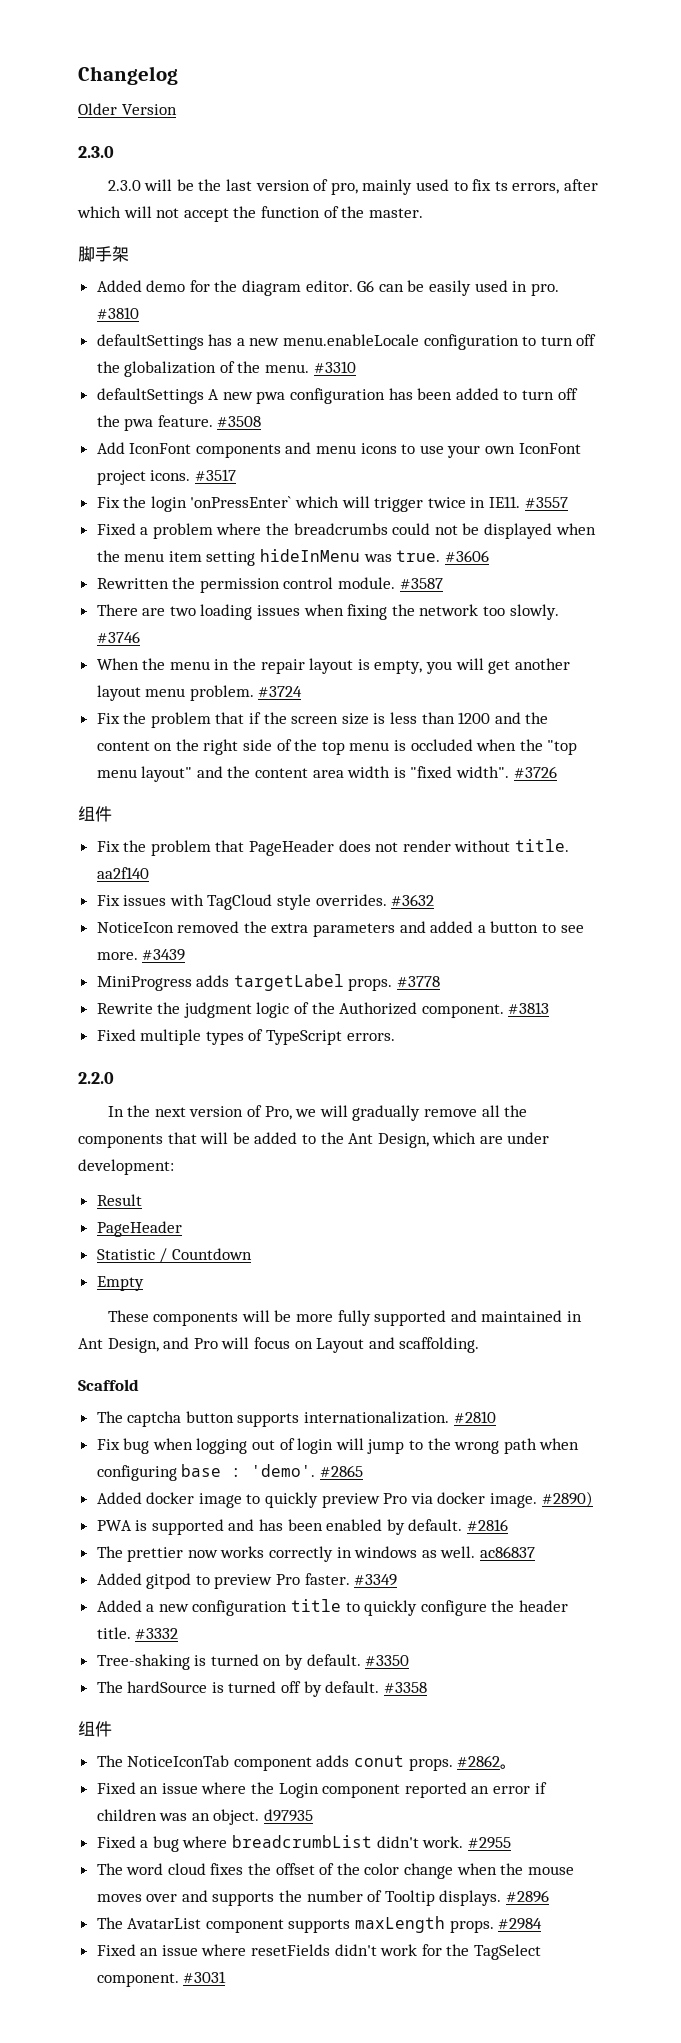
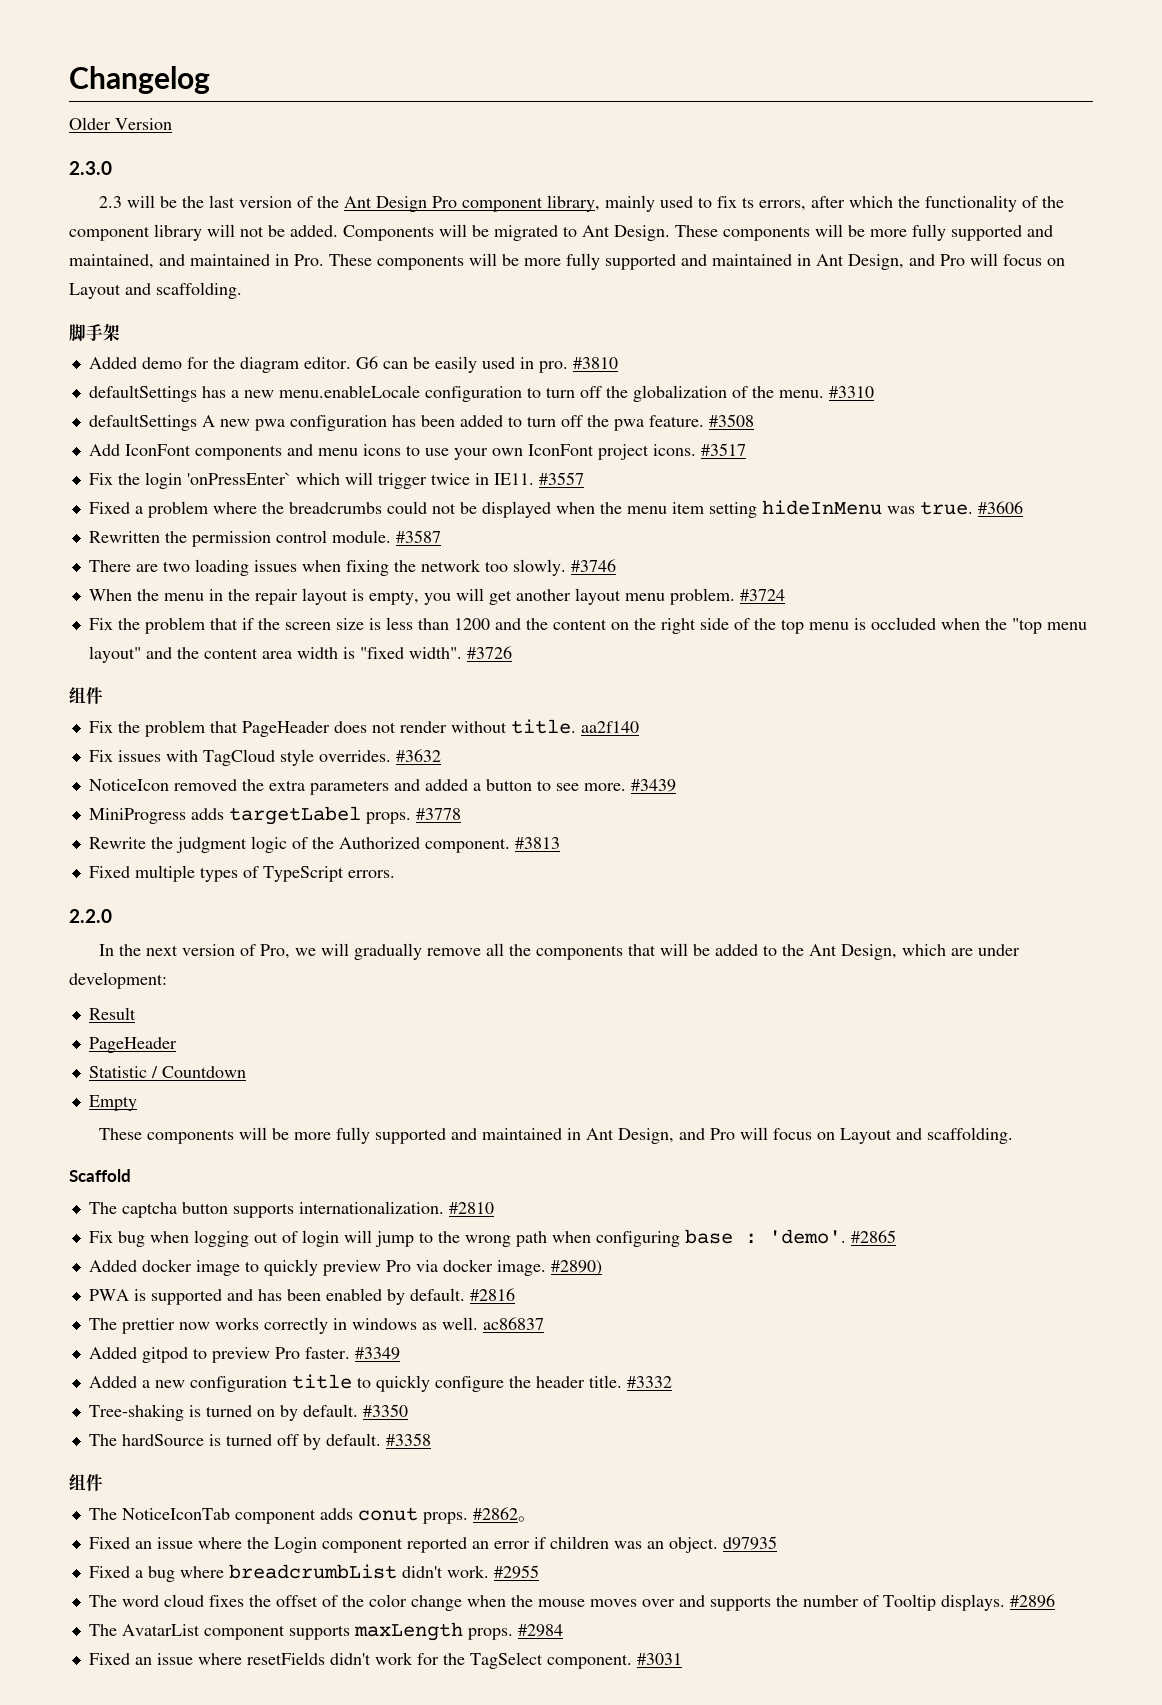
- 2.3.0 will be the last version of pro, mainly used to fix ts errors, after which will not accept the function of the master.
+ 2.3 will be the last version of the Ant Design Pro component library, mainly used to fix ts errors, after which the functionality of the component library will not be added. Components will be migrated to Ant Design. These components will be more fully supported and maintained, and maintained in Pro. These components will be more fully supported and maintained in Ant Design, and Pro will focus on Layout and scaffolding.

